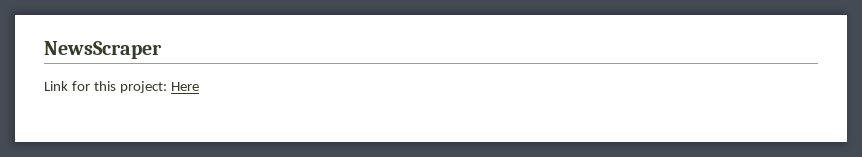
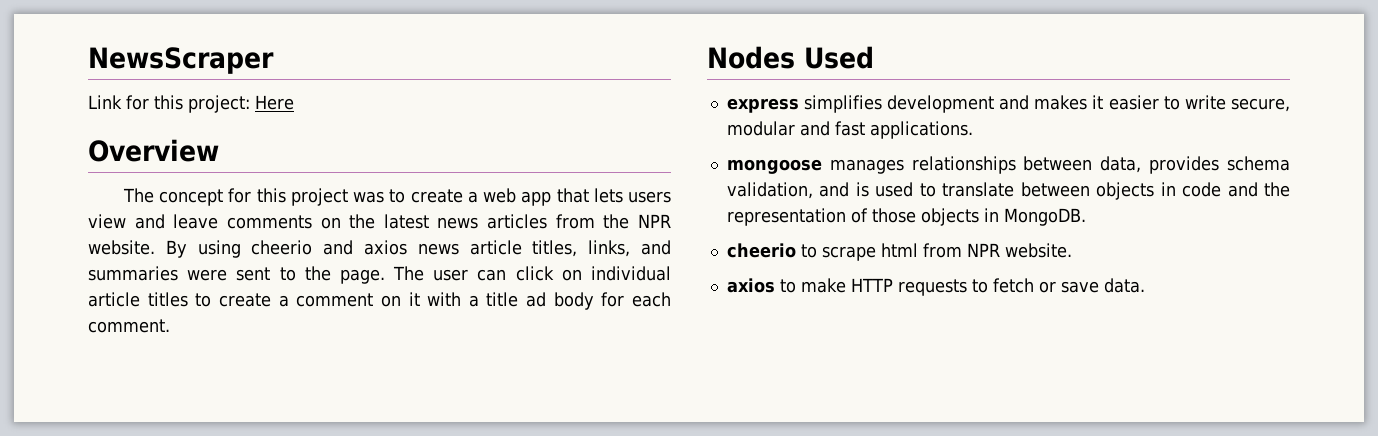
+ Overview
+ The concept for this project was to create a web app that lets users view and leave comments on the latest news articles from the NPR website. By using cheerio and axios news article titles, links, and summaries were sent to the page. The user can click on individual article titles to create a comment on it with a title ad body for each comment.
+ Nodes Used
+ express simplifies development and makes it easier to write secure, modular and fast applications.
+ mongoose manages relationships between data, provides schema validation, and is used to translate between objects in code and the representation of those objects in MongoDB.
+ cheerio to scrape html from NPR website.
+ axios to make HTTP requests to fetch or save data.

